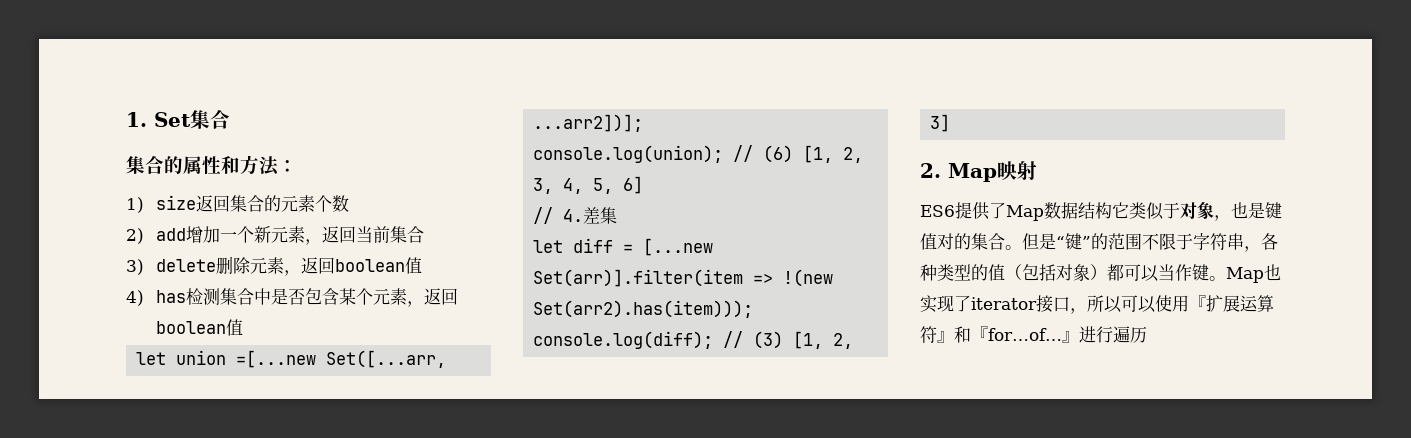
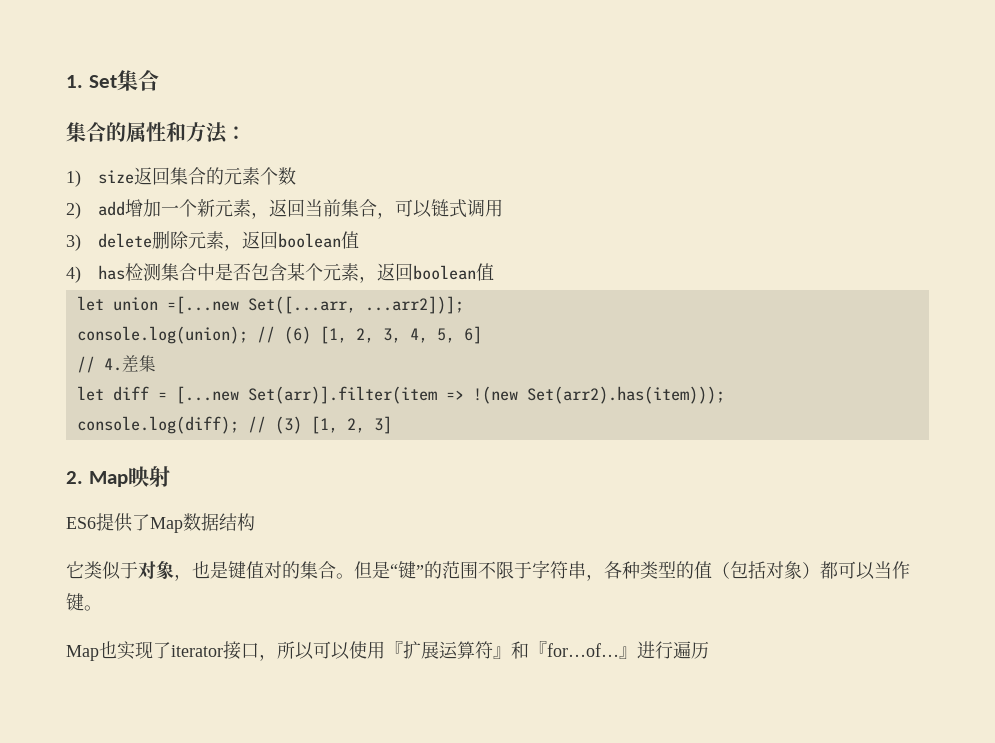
- 2) add增加一个新元素，返回当前集合
+ 2) add增加一个新元素，返回当前集合，可以链式调用
- ES6提供了Map数据结构它类似于对象，也是键值对的集合。
+ ES6提供了Map数据结构
+ 它类似于对象，也是键值对的集合。
- 但是“键”的范围不限于字符串，各种类型的值（包括对象）都可以当作键。Map也实现了iterator接口，所以可以使用『扩展运算符』和『for…of…』进行遍历
+ 但是“键”的范围不限于字符串，各种类型的值（包括对象）都可以当作键。
+ Map也实现了iterator接口，所以可以使用『扩展运算符』和『for…of…』进行遍历

